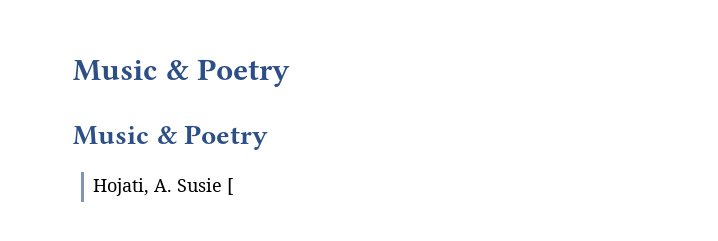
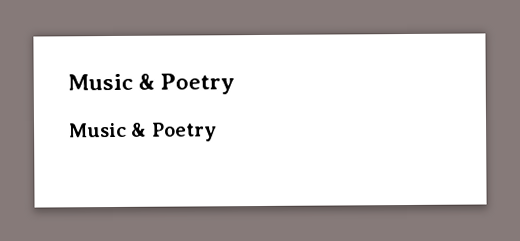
- Hojati, A. Susie [

